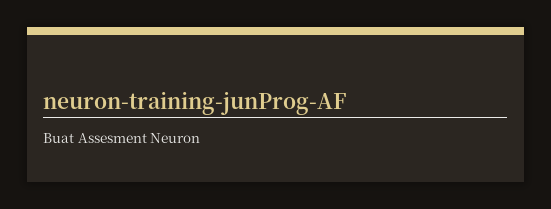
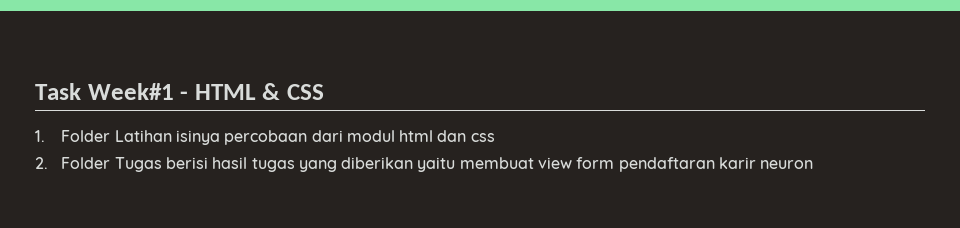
- neuron-training-junProg-AF
- Buat Assesment Neuron
+ Task Week#1 - HTML & CSS
+ 1. Folder Latihan isinya percobaan dari modul html dan css
+ 2. Folder Tugas berisi hasil tugas yang diberikan yaitu membuat view form pendaftaran karir neuron

